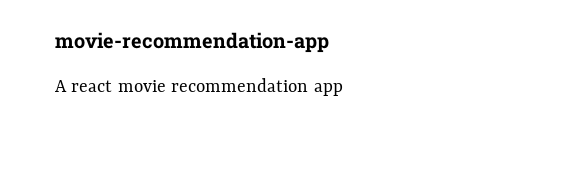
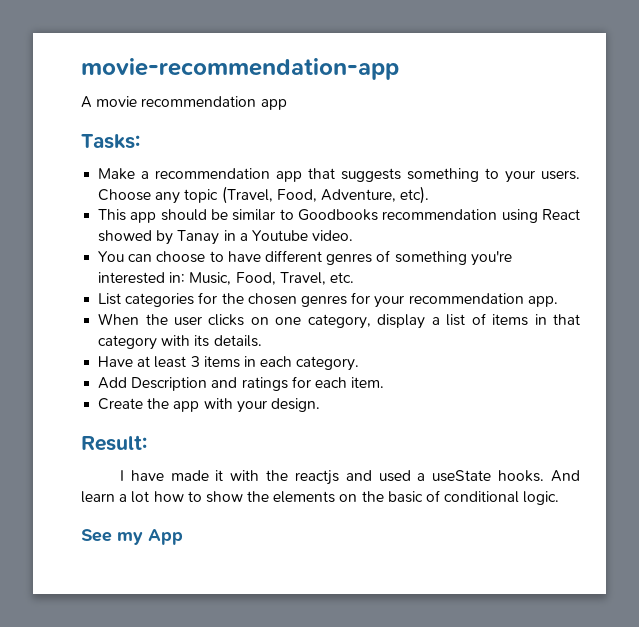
- A react movie recommendation app
+ A movie recommendation app
+ Tasks:
+ Make a recommendation app that suggests something to your users. Choose any topic (Travel, Food, Adventure, etc).
+ This app should be similar to Goodbooks recommendation using React showed by Tanay in a Youtube video.
+ You can choose to have different genres of something you're interested in: Music, Food, Travel, etc.
+ List categories for the chosen genres for your recommendation app.
+ When the user clicks on one category, display a list of items in that category with its details.
+ Have at least 3 items in each category.
+ Add Description and ratings for each item.
+ Create the app with your design.
+ Result:
+ I have made it with the reactjs and used a useState hooks. And learn a lot how to show the elements on the basic of conditional logic.
+ See my App

